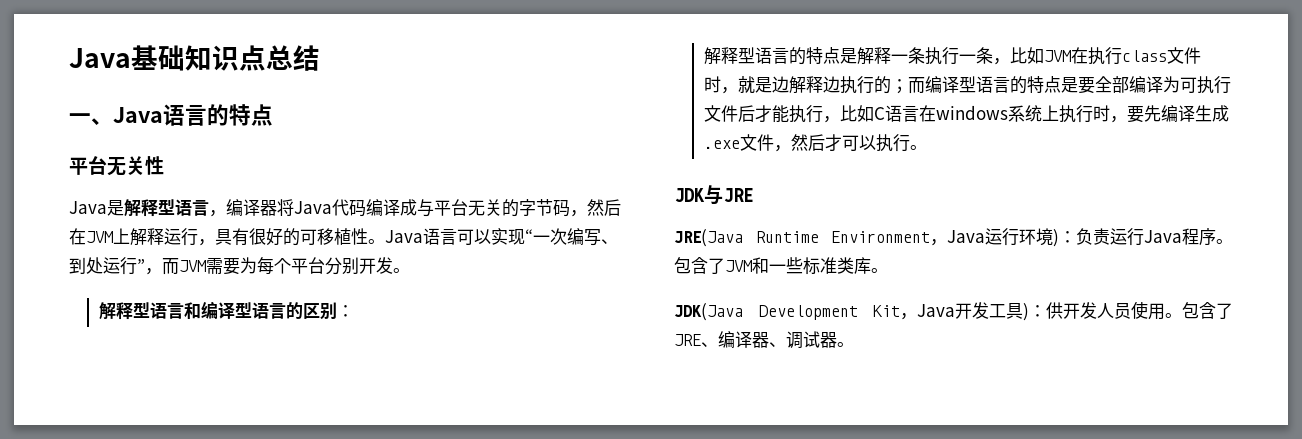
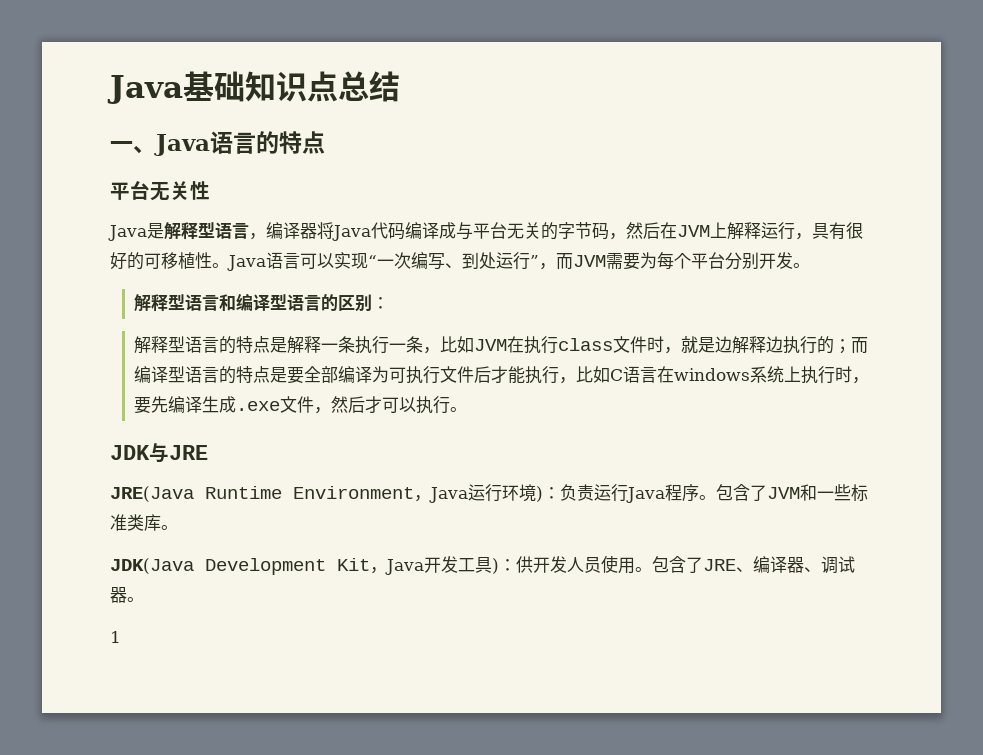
+ 1

